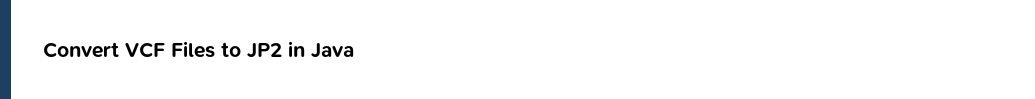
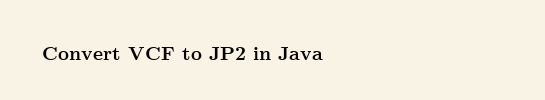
- Convert VCF Files to JP2 in Java
+ Convert VCF to JP2 in Java

